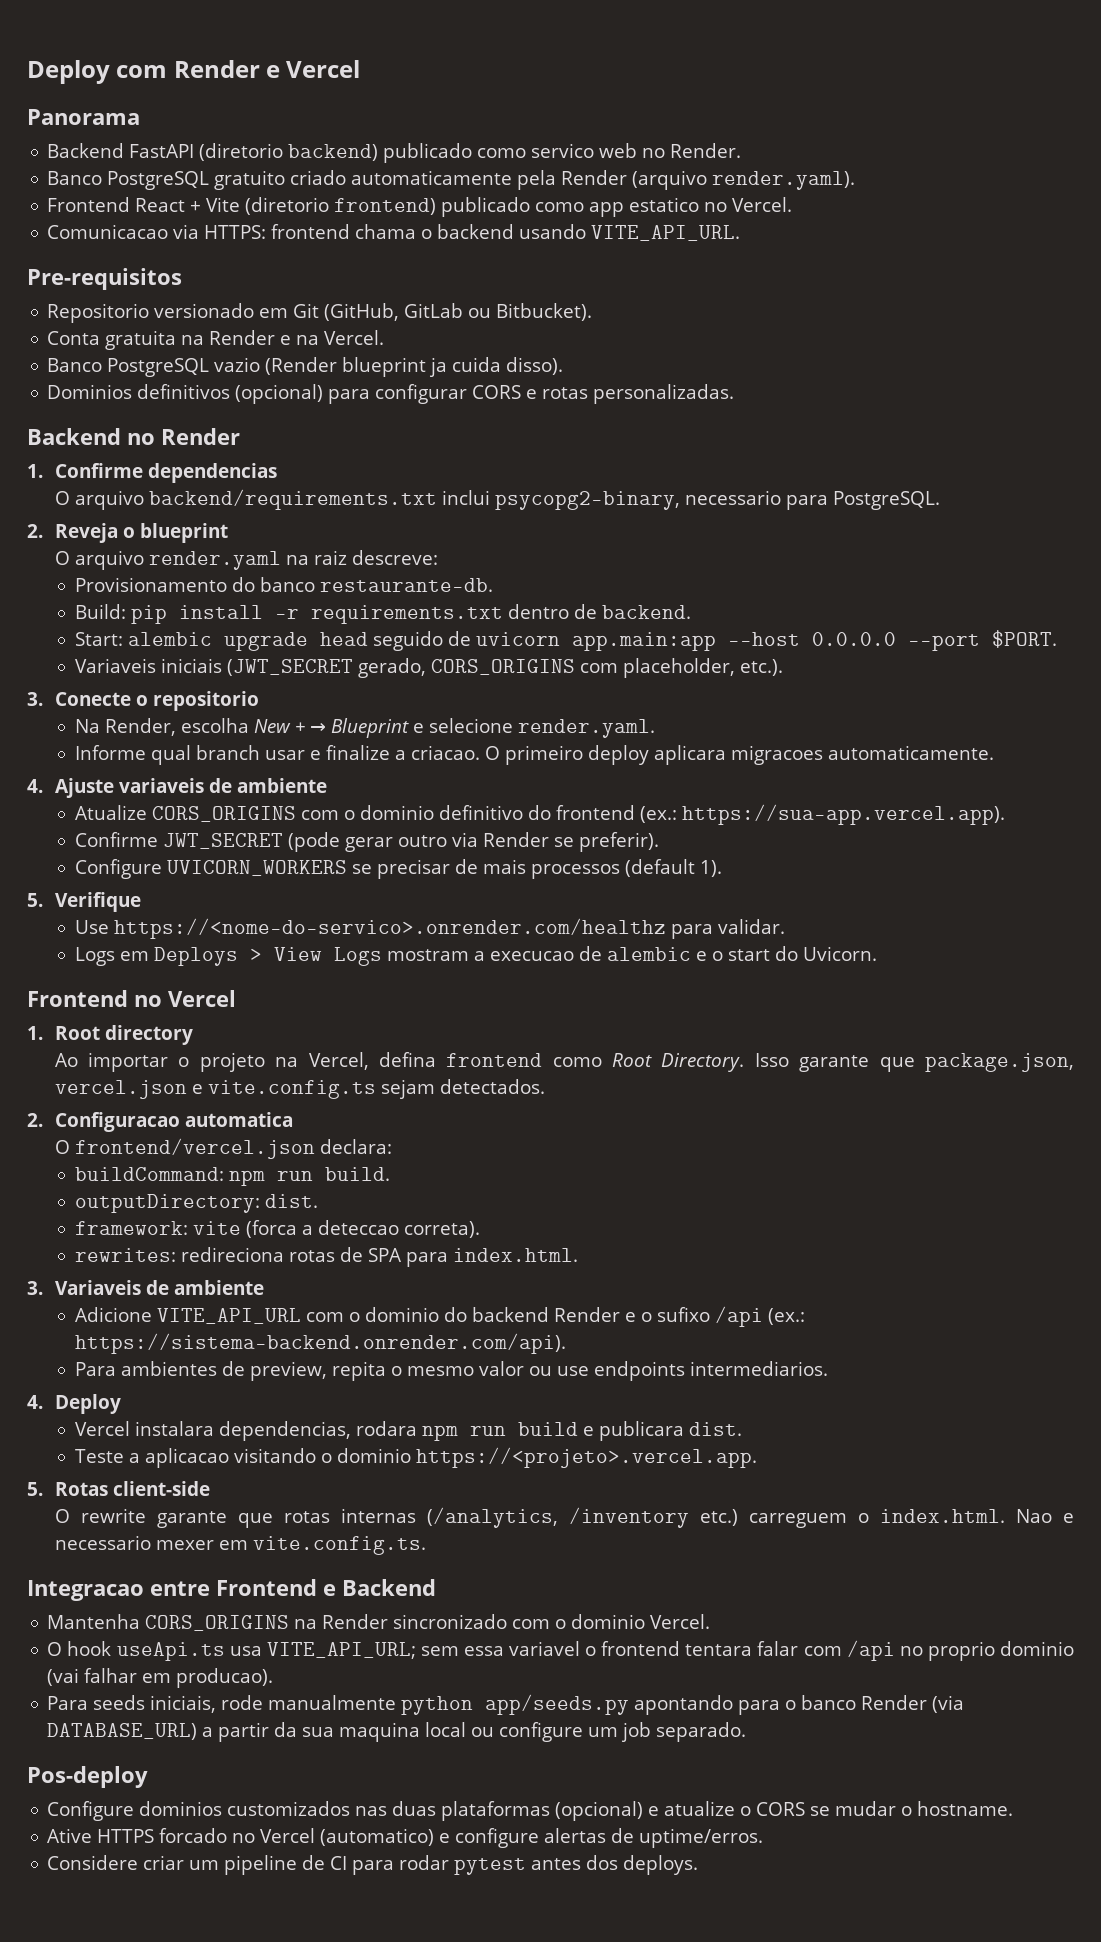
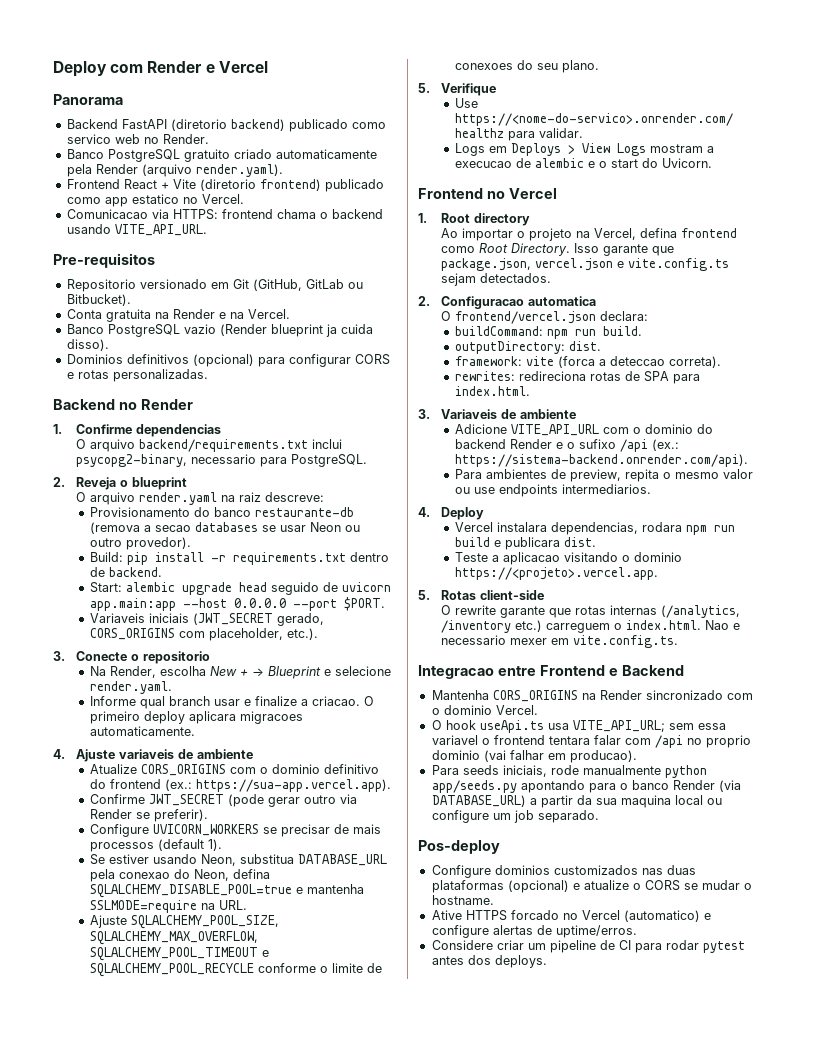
- Provisionamento do banco restaurante-db.
+ Provisionamento do banco restaurante-db (remova a secao databases se usar Neon ou outro provedor).
+ Se estiver usando Neon, substitua DATABASE_URL pela conexao do Neon, defina SQLALCHEMY_DISABLE_POOL=true e mantenha SSLMODE=require na URL.
+ Ajuste SQLALCHEMY_POOL_SIZE, SQLALCHEMY_MAX_OVERFLOW, SQLALCHEMY_POOL_TIMEOUT e SQLALCHEMY_POOL_RECYCLE conforme o limite de conexoes do seu plano.

